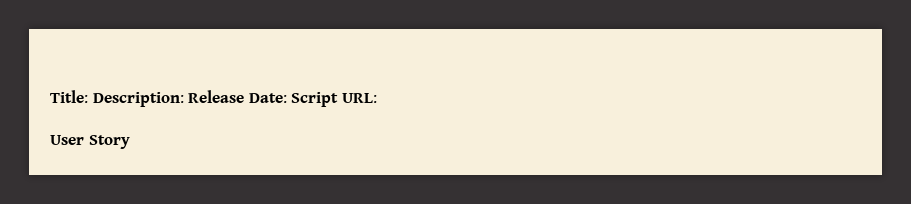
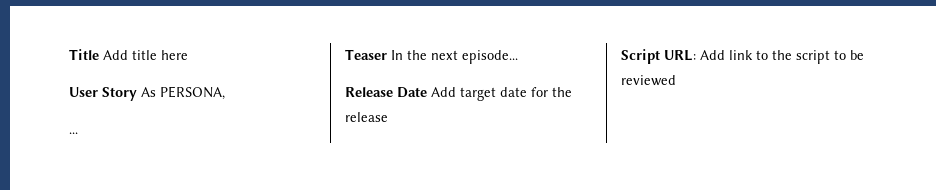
- Title: Description: Release Date: Script URL:
- User Story
+ Title Add title here
+ User Story As PERSONA,
+ ...
+ Teaser In the next episode...
+ Release Date Add target date for the release
+ Script URL: Add link to the script to be reviewed

